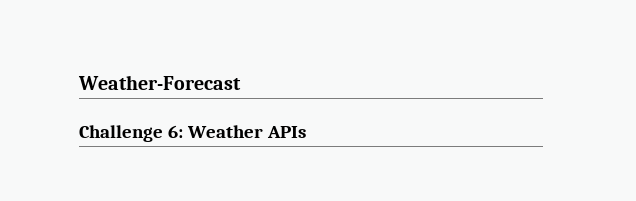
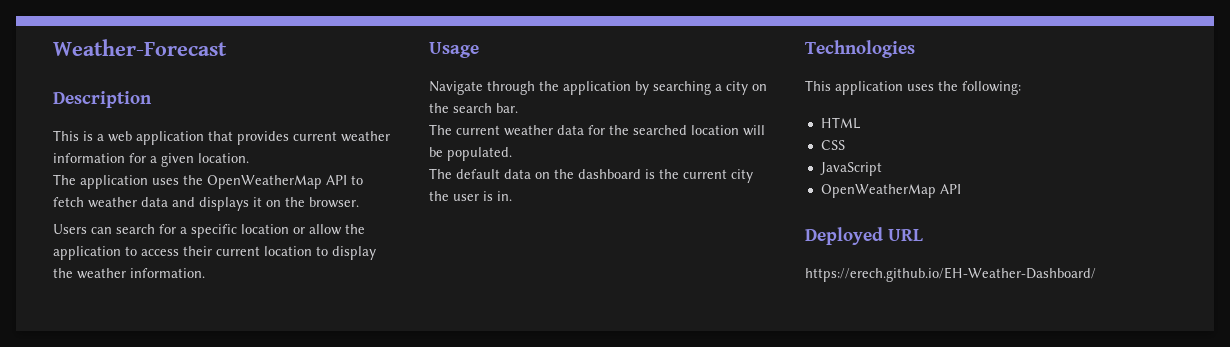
- Challenge 6: Weather APIs
+ Description
+ This is a web application that provides current weather information for a given location.
+ The application uses the OpenWeatherMap API to fetch weather data and displays it on the browser.
+ Users can search for a specific location or allow the application to access their current location to display the weather information.
+ Usage
+ Navigate through the application by searching a city on the search bar.
+ The current weather data for the searched location will be populated.
+ The default data on the dashboard is the current city the user is in.
+ Technologies
+ This application uses the following:
+ HTML
+ CSS
+ JavaScript
+ OpenWeatherMap API
+ Deployed URL
+ https://erech.github.io/EH-Weather-Dashboard/

